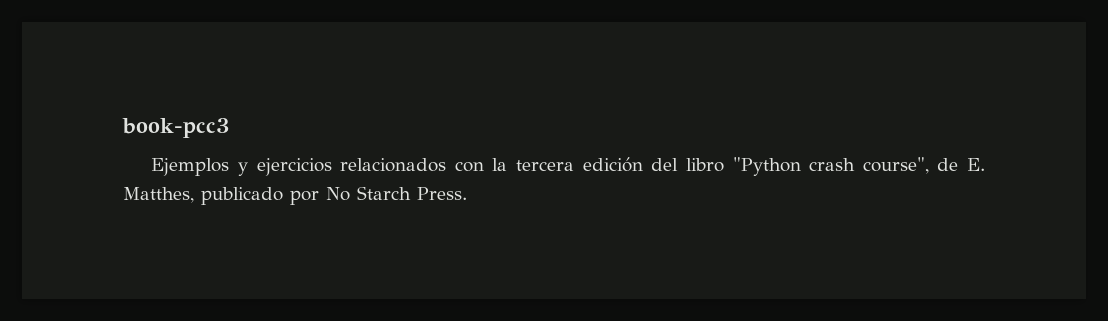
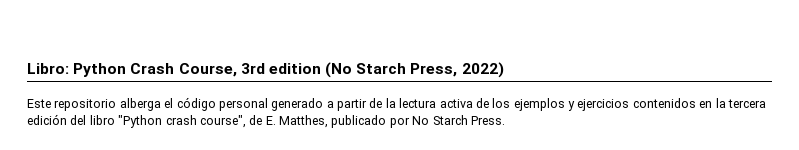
- book-pcc3
- Ejemplos y ejercicios relacionados con la tercera edición del libro "Python crash course", de E. Matthes, publicado por No Starch Press.
+ Libro: Python Crash Course, 3rd edition (No Starch Press, 2022)
+ Este repositorio alberga el código personal generado a partir de la lectura activa de los ejemplos y ejercicios contenidos en la tercera edición del libro "Python crash course", de E. Matthes, publicado por No Starch Press.

